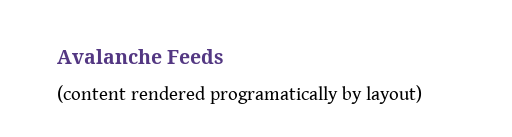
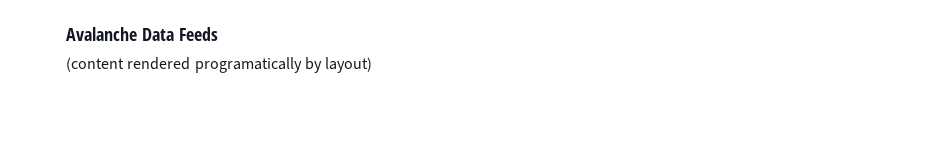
- Avalanche Feeds
+ Avalanche Data Feeds

